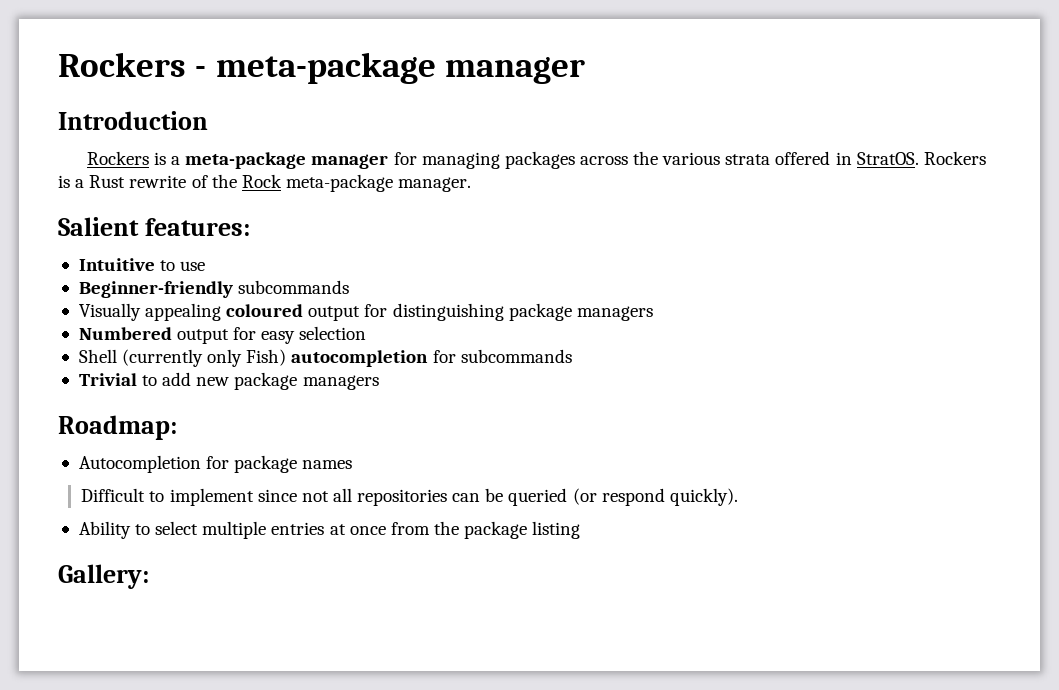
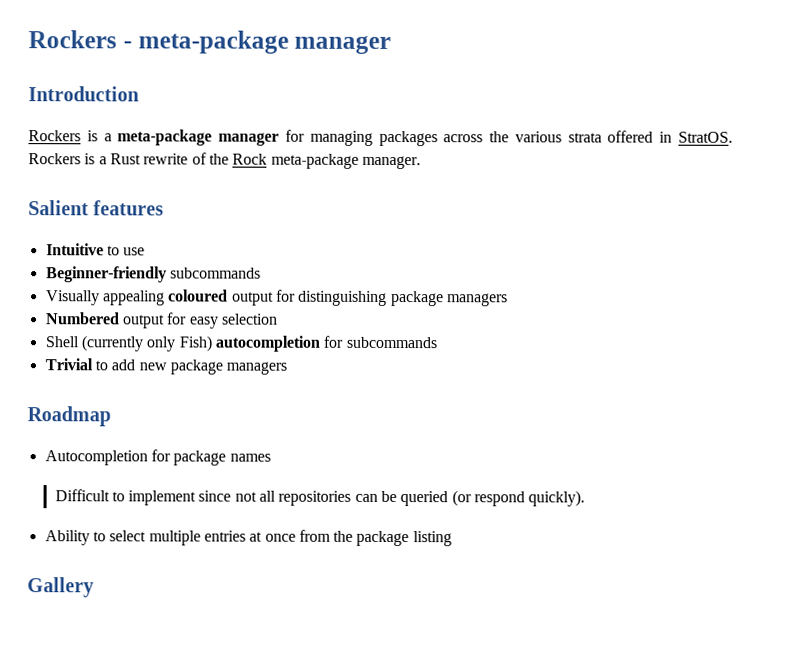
- Salient features:
+ Salient features
- Roadmap:
+ Roadmap
- Gallery:
+ Gallery

